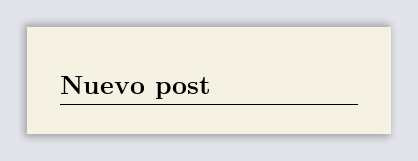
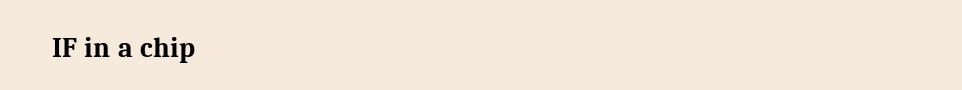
- Nuevo post
+ IF in a chip

